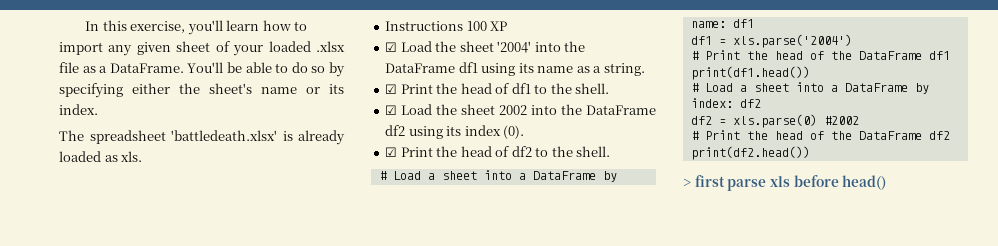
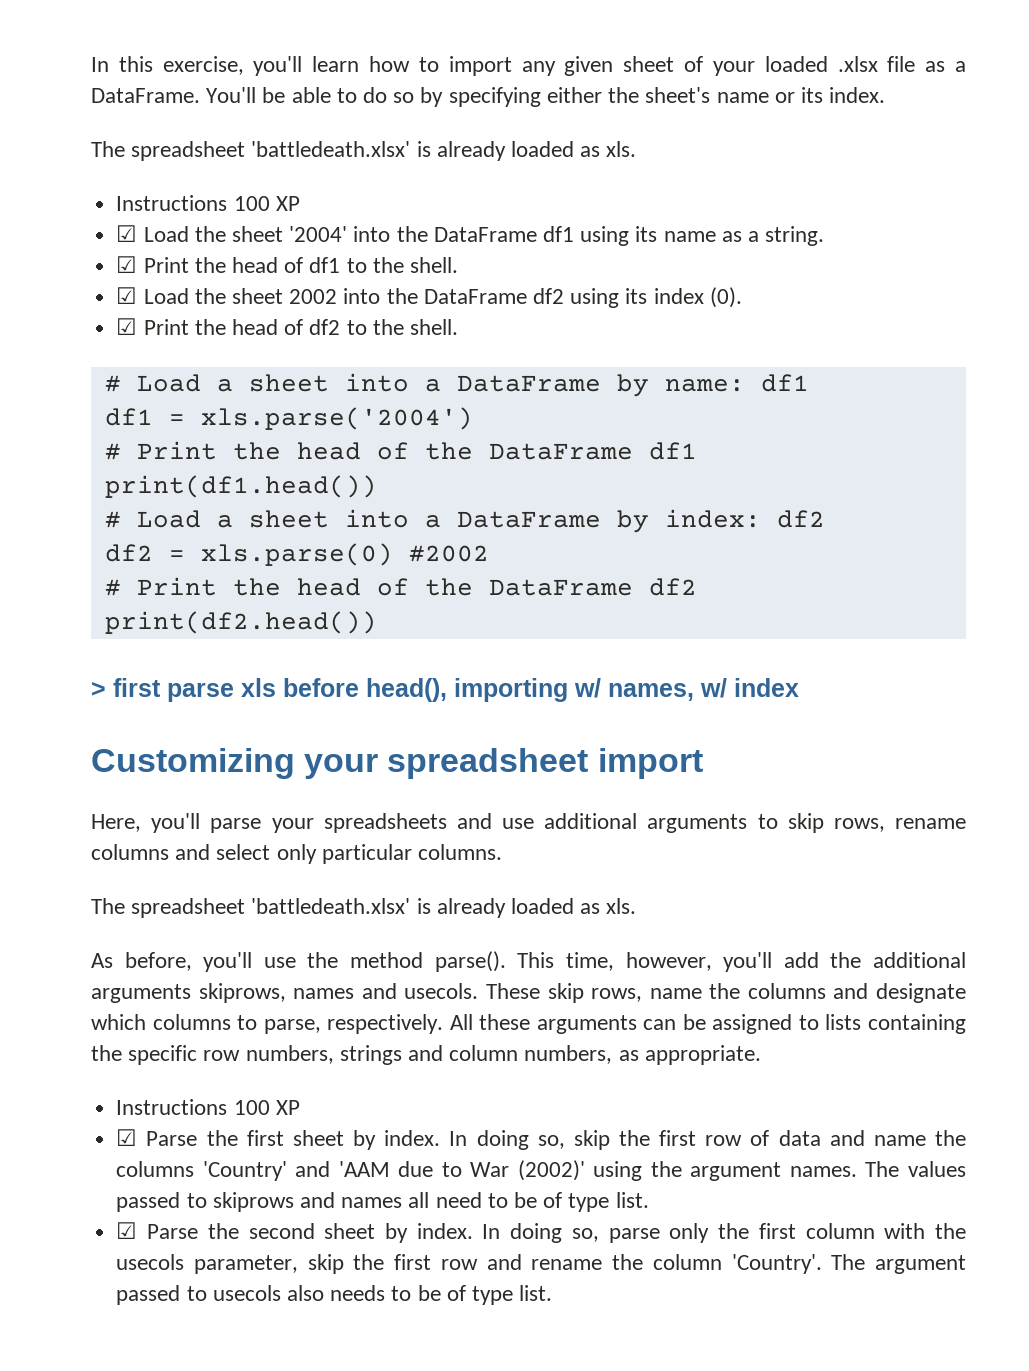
- > first parse xls before head()
+ > first parse xls before head(), importing w/ names, w/ index
+ Customizing your spreadsheet import
+ Here, you'll parse your spreadsheets and use additional arguments to skip rows, rename columns and select only particular columns.
+ The spreadsheet 'battledeath.xlsx' is already loaded as xls.
+ As before, you'll use the method parse(). This time, however, you'll add the additional arguments skiprows, names and usecols. These skip rows, name the columns and designate which columns to parse, respectively. All these arguments can be assigned to lists containing the specific row numbers, strings and column numbers, as appropriate.
+ Instructions 100 XP
+ ☑ Parse the first sheet by index. In doing so, skip the first row of data and name the columns 'Country' and 'AAM due to War (2002)' using the argument names. The values passed to skiprows and names all need to be of type list.
+ ☑ Parse the second sheet by index. In doing so, parse only the first column with the usecols parameter, skip the first row and rename the column 'Country'. The argument passed to usecols also needs to be of type list.

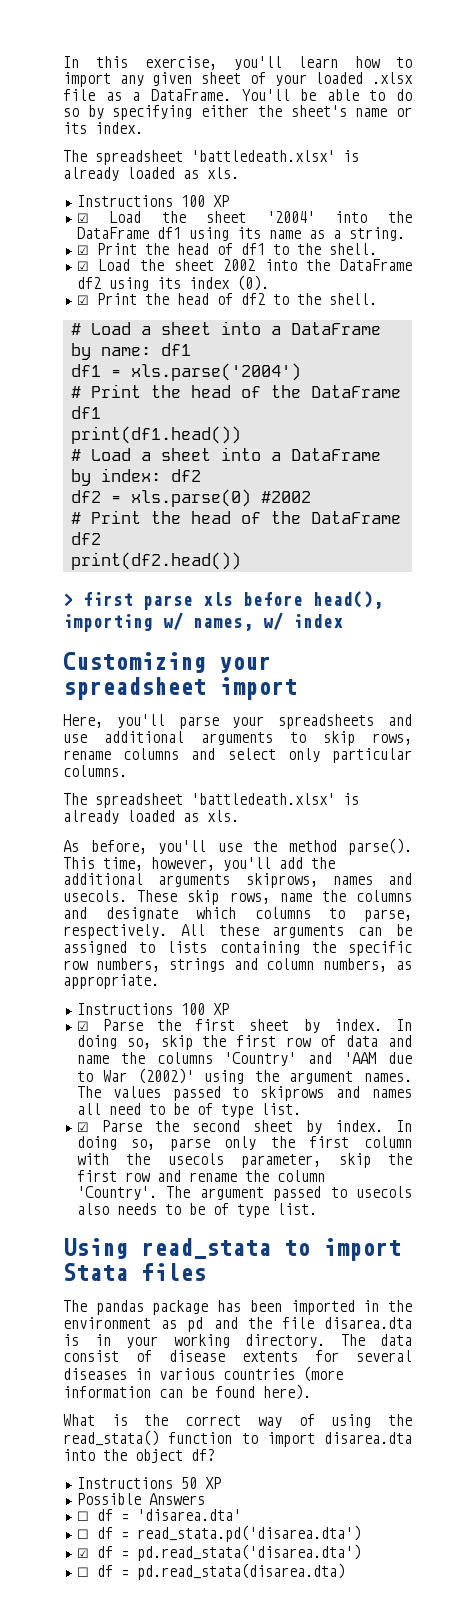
+ Using read_stata to import Stata files
+ The pandas package has been imported in the environment as pd and the file disarea.dta is in your working directory. The data consist of disease extents for several diseases in various countries (more information can be found here).
+ What is the correct way of using the read_stata() function to import disarea.dta into the object df?
+ Instructions 50 XP
+ Possible Answers
+ ☐ df = 'disarea.dta'
+ ☐ df = read_stata.pd('disarea.dta')
+ ☑ df = pd.read_stata('disarea.dta')
+ ☐ df = pd.read_stata(disarea.dta)

